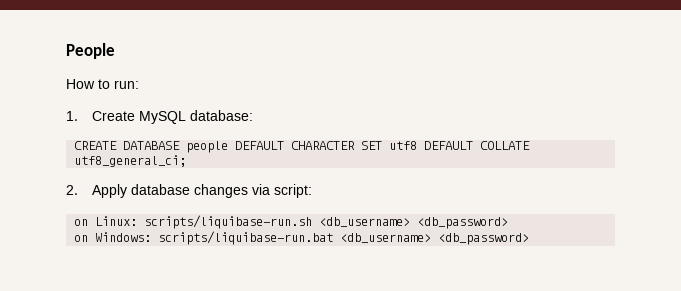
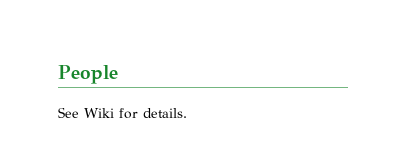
- How to run:
- 1. Create MySQL database:
- CREATE DATABASE people DEFAULT CHARACTER SET utf8 DEFAULT COLLATE utf8_general_ci;
- 2. Apply database changes via script:
- on Linux: scripts/liquibase-run.sh <db_username> <db_password>
- on Windows: scripts/liquibase-run.bat <db_username> <db_password>
+ See Wiki for details.

